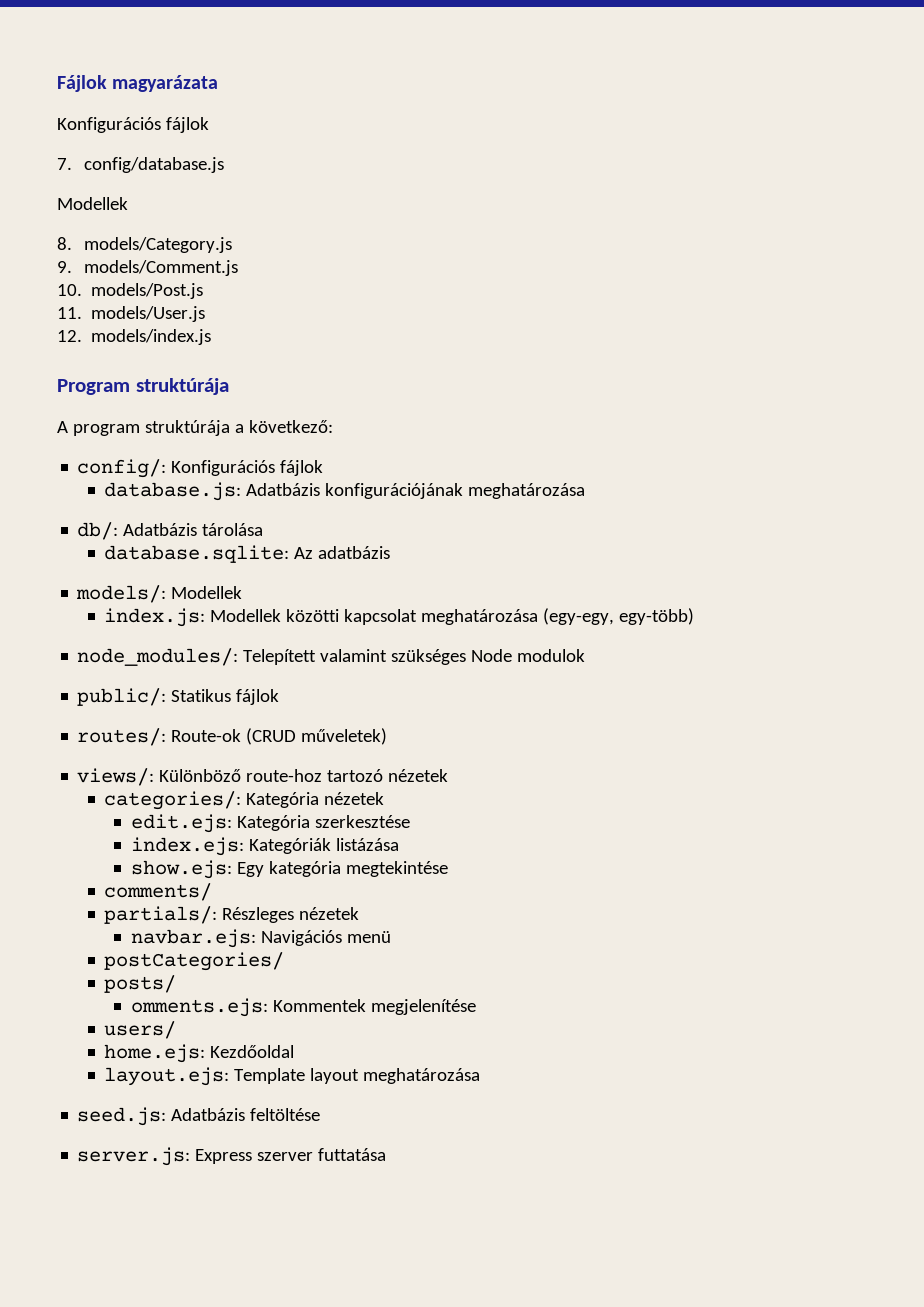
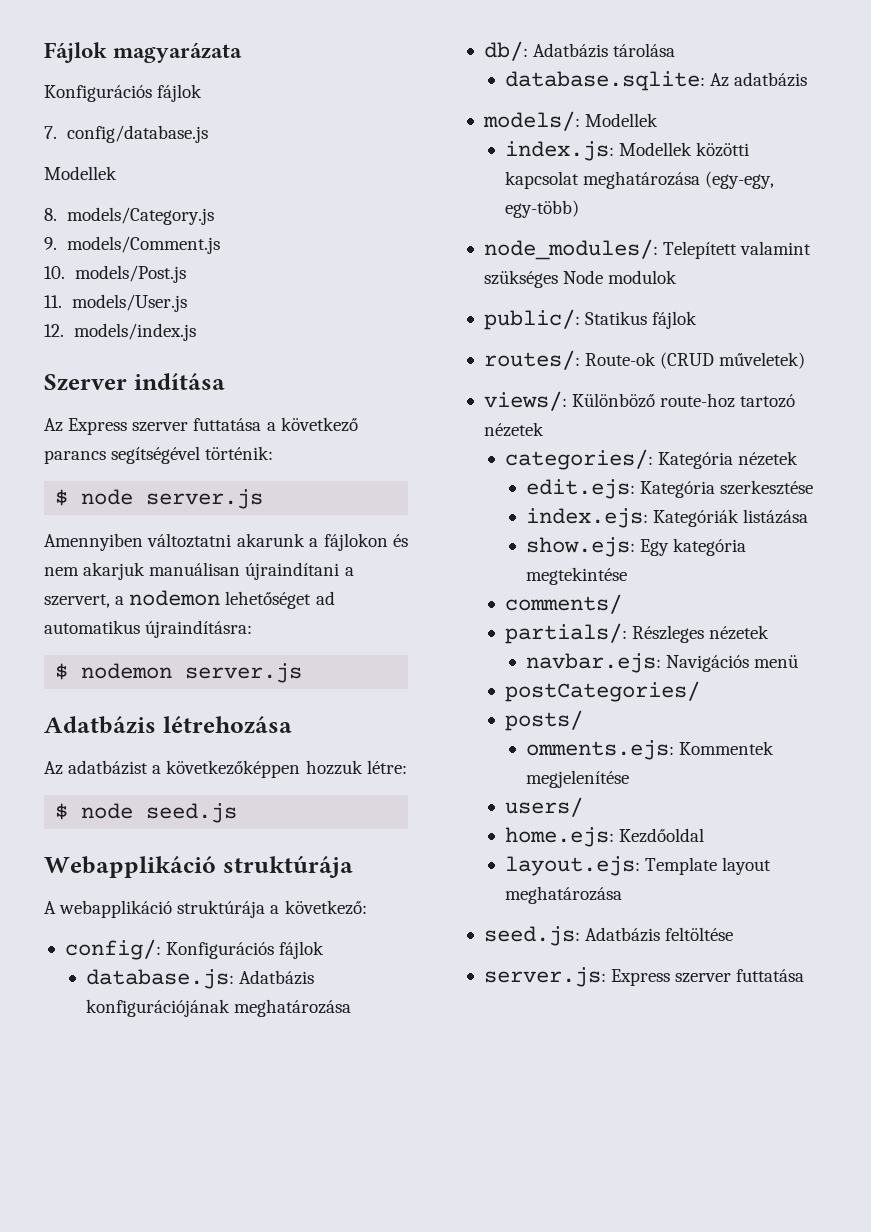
- Program struktúrája
+ Szerver indítása
+ Az Express szerver futtatása a következő parancs segítségével történik:
+ $ node server.js
+ Amennyiben változtatni akarunk a fájlokon és nem akarjuk manuálisan újraindítani a szervert, a nodemon lehetőséget ad automatikus újraindításra:
+ $ nodemon server.js
+ Adatbázis létrehozása
+ Az adatbázist a következőképpen hozzuk létre:
+ $ node seed.js
+ Webapplikáció struktúrája
- A program struktúrája a következő:
+ A webapplikáció struktúrája a következő:

